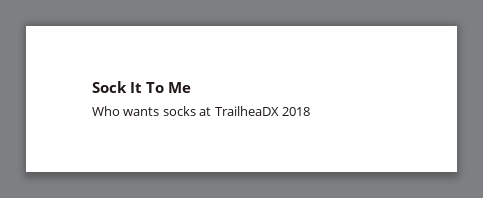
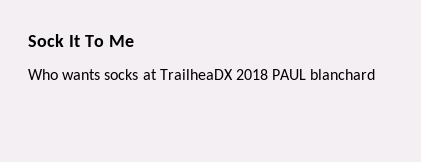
- Who wants socks at TrailheaDX 2018
+ Who wants socks at TrailheaDX 2018 PAUL blanchard

